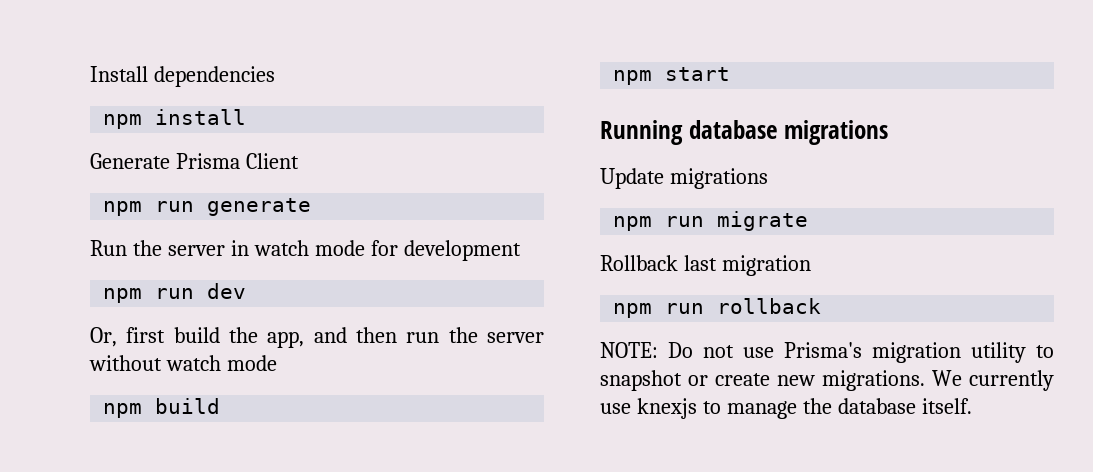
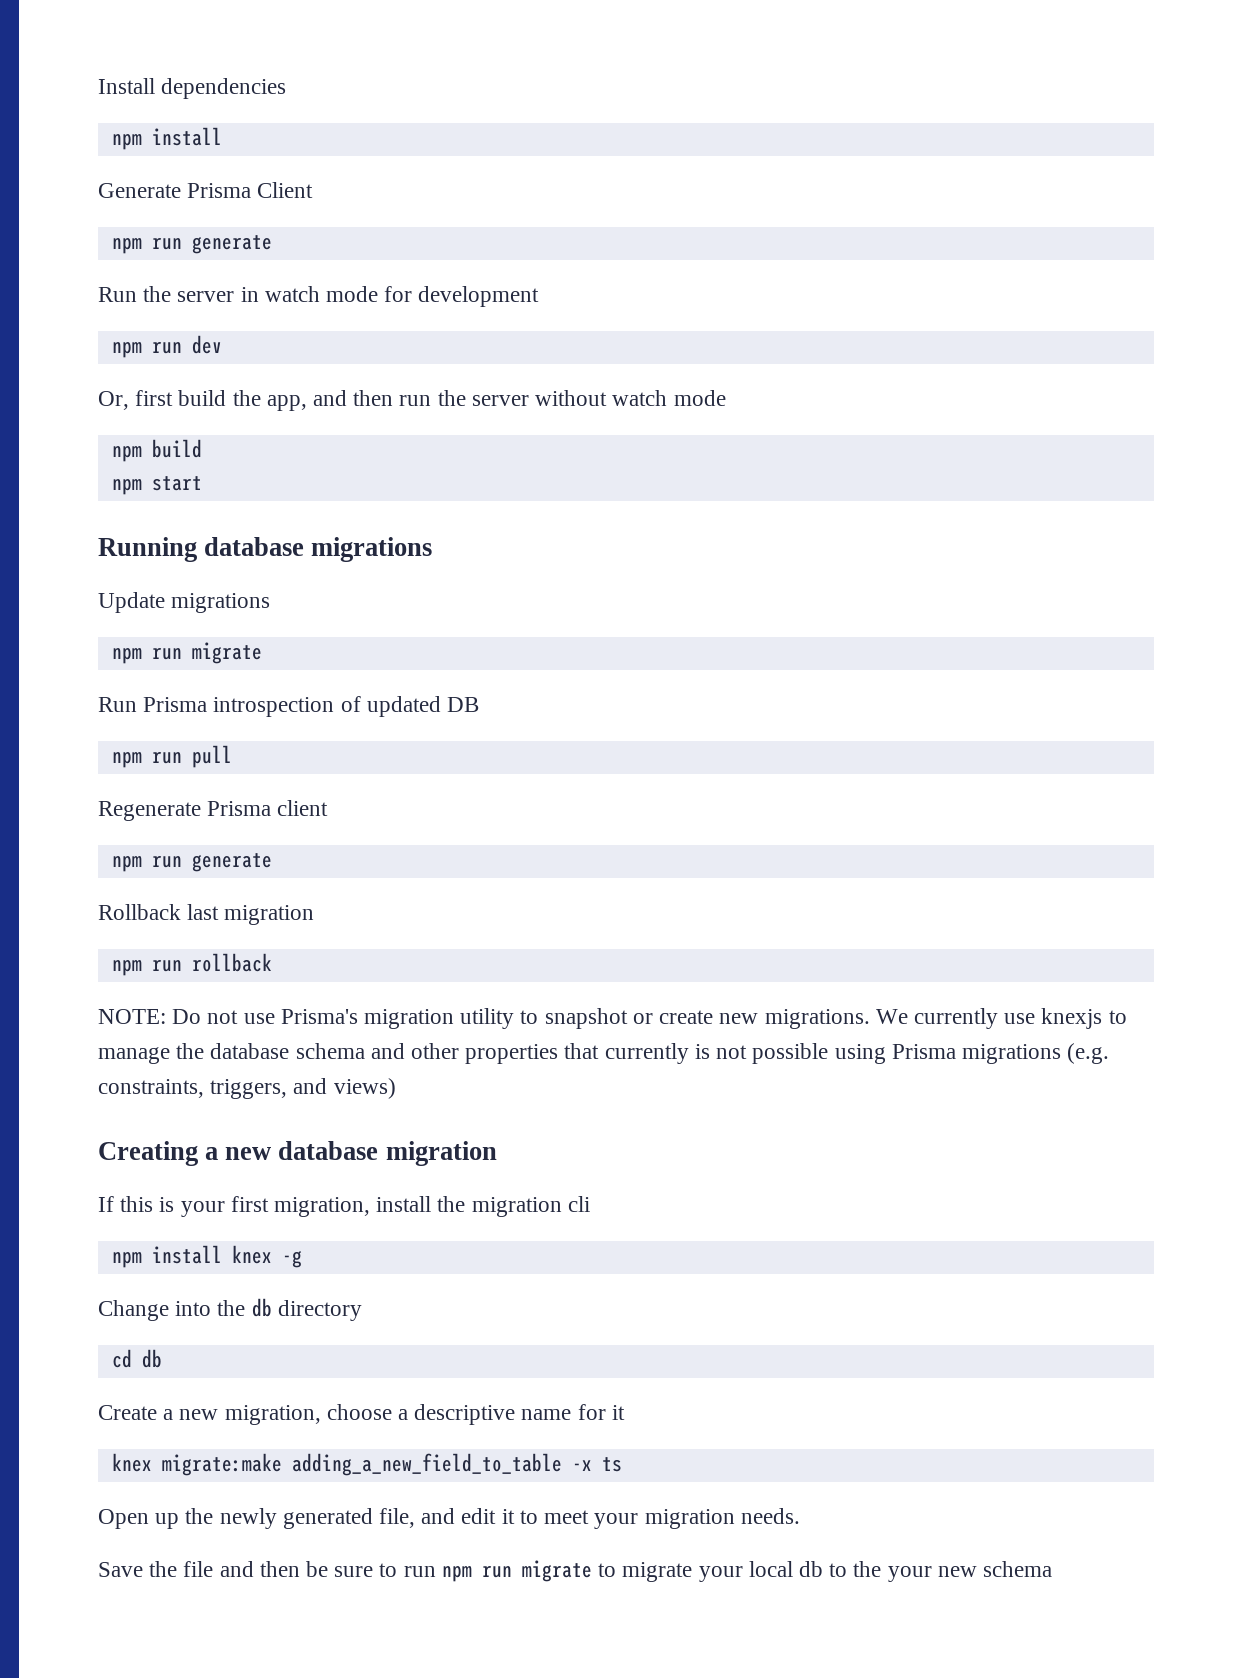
+ Run Prisma introspection of updated DB
+ npm run pull
+ Regenerate Prisma client
+ npm run generate
- We currently use knexjs to manage the database itself.
+ We currently use knexjs to manage the database schema and other properties that currently is not possible using Prisma migrations (e.g. constraints, triggers, and views)
+ Creating a new database migration
+ If this is your first migration, install the migration cli
+ npm install knex -g
+ Change into the db directory
+ cd db
+ Create a new migration, choose a descriptive name for it
+ knex migrate:make adding_a_new_field_to_table -x ts
+ Open up the newly generated file, and edit it to meet your migration needs.
+ Save the file and then be sure to run npm run migrate to migrate your local db to the your new schema

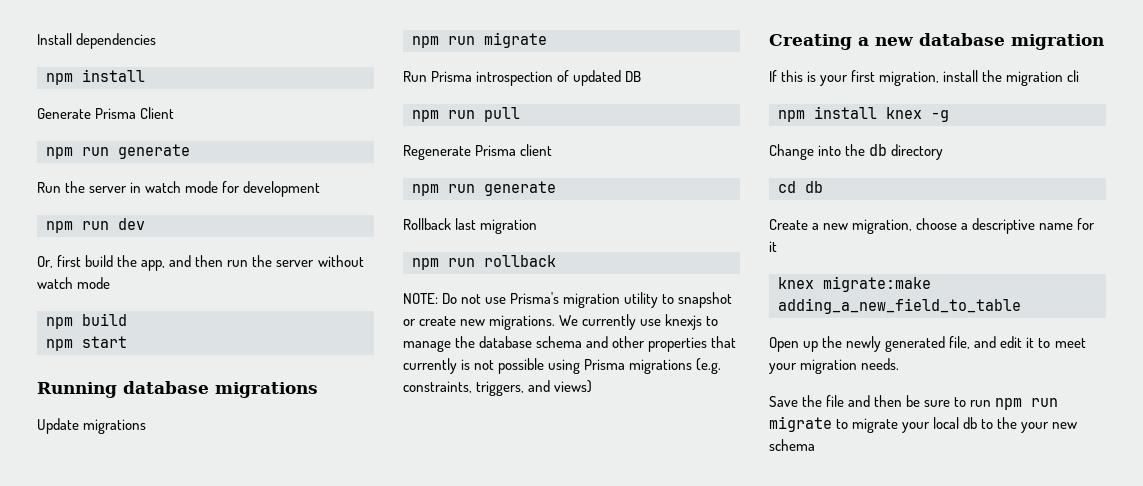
- knex migrate:make adding_a_new_field_to_table -x ts
+ knex migrate:make adding_a_new_field_to_table

